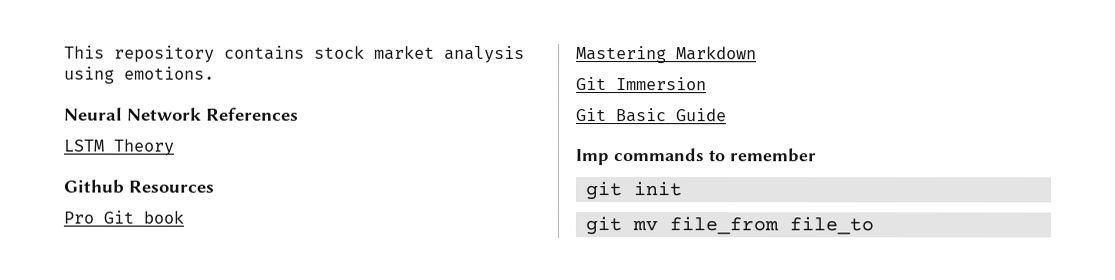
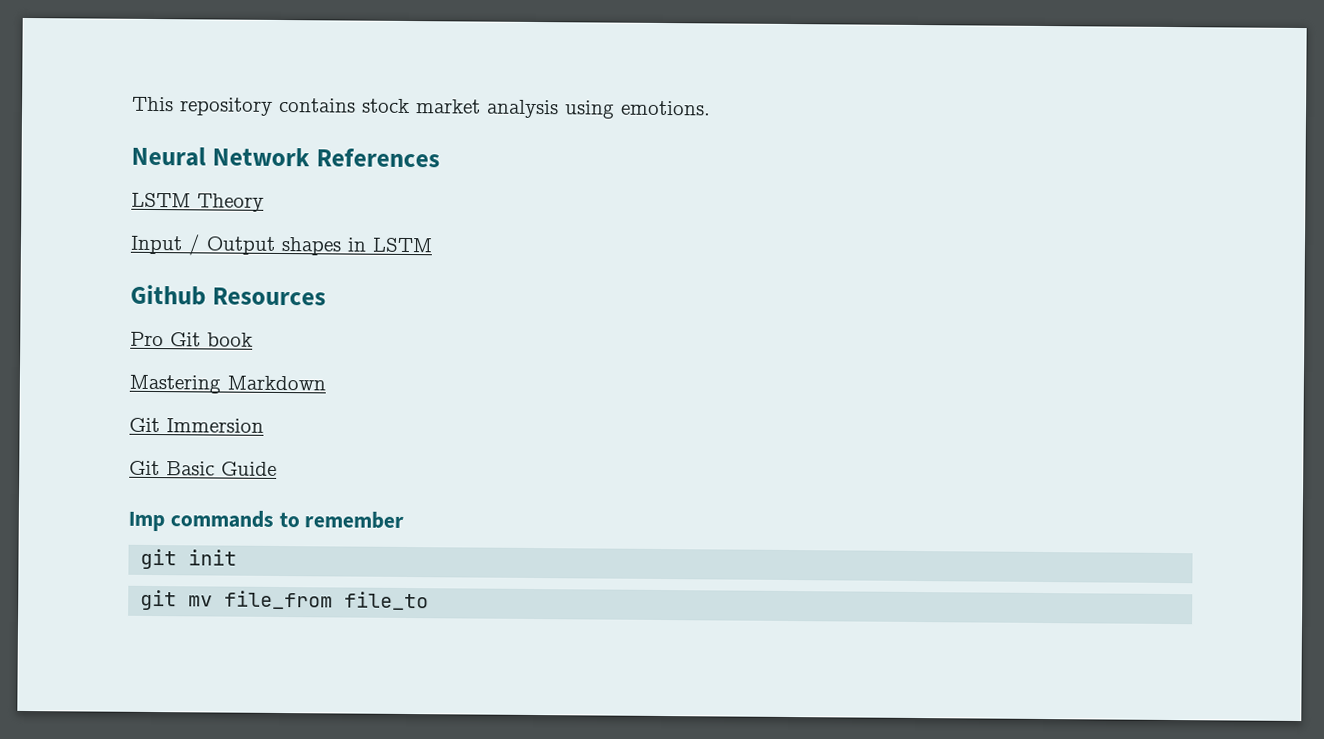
+ Input / Output shapes in LSTM

